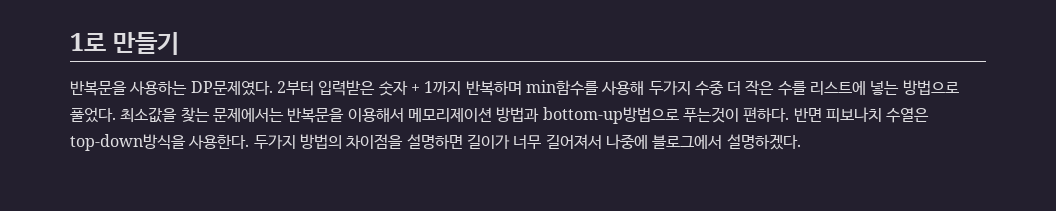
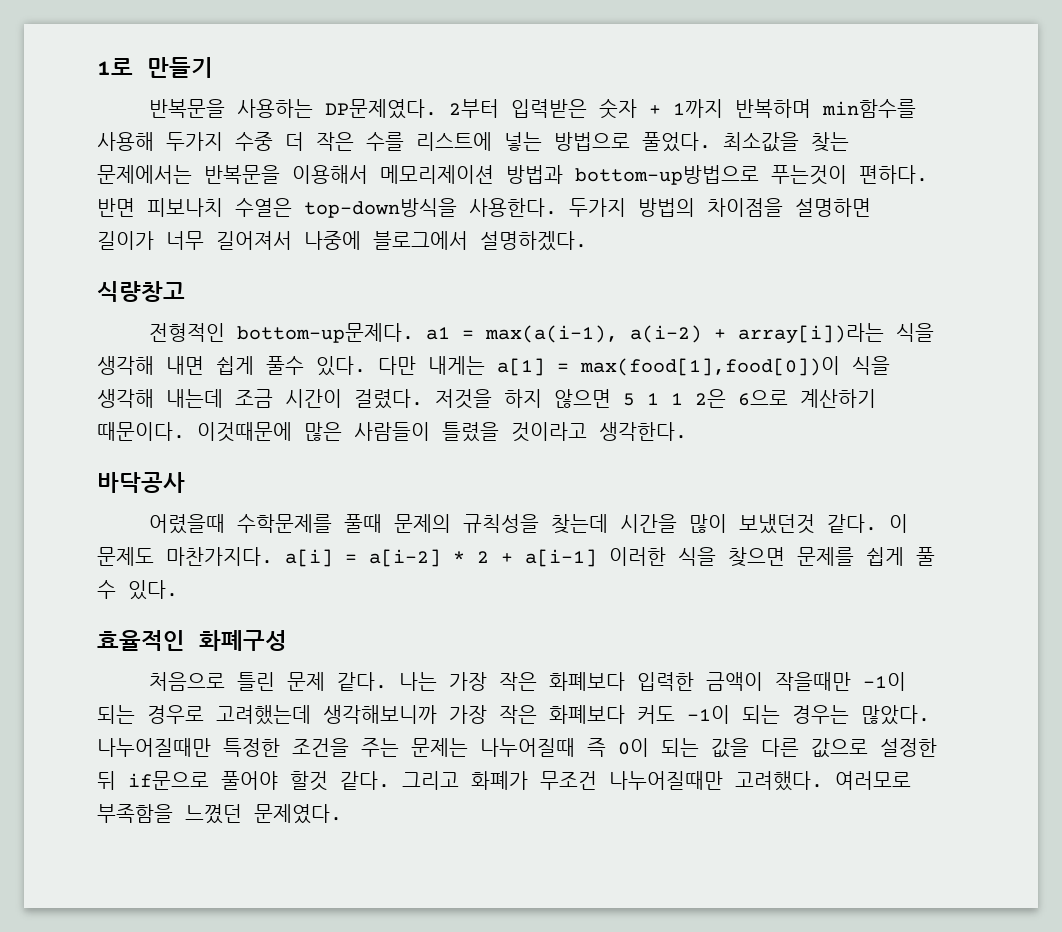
+ 식량창고
+ 전형적인 bottom-up문제다. a1 = max(a(i-1), a(i-2) + array[i])라는 식을 생각해 내면 쉽게 풀수 있다. 다만 내게는 a[1] = max(food[1],food[0])이 식을 생각해 내는데 조금 시간이 걸렸다. 저것을 하지 않으면 5 1 1 2은 6으로 계산하기 때문이다. 이것때문에 많은 사람들이 틀렸을 것이라고 생각한다.
+ 바닥공사
+ 어렸을때 수학문제를 풀때 문제의 규칙성을 찾는데 시간을 많이 보냈던것 같다. 이 문제도 마찬가지다. a[i] = a[i-2] * 2 + a[i-1] 이러한 식을 찾으면 문제를 쉽게 풀 수 있다.
+ 효율적인 화폐구성
+ 처음으로 틀린 문제 같다. 나는 가장 작은 화폐보다 입력한 금액이 작을때만 -1이 되는 경우로 고려했는데 생각해보니까 가장 작은 화폐보다 커도 -1이 되는 경우는 많았다. 나누어질때만 특정한 조건을 주는 문제는 나누어질때 즉 0이 되는 값을 다른 값으로 설정한 뒤 if문으로 풀어야 할것 같다. 그리고 화폐가 무조건 나누어질때만 고려했다. 여러모로 부족함을 느꼈던 문제였다.

